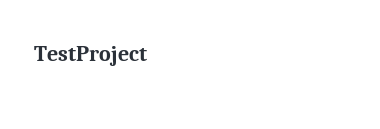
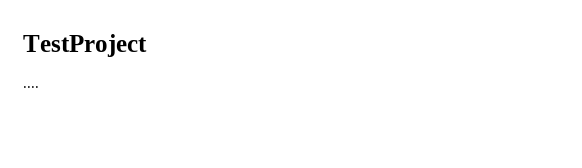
+ ....

